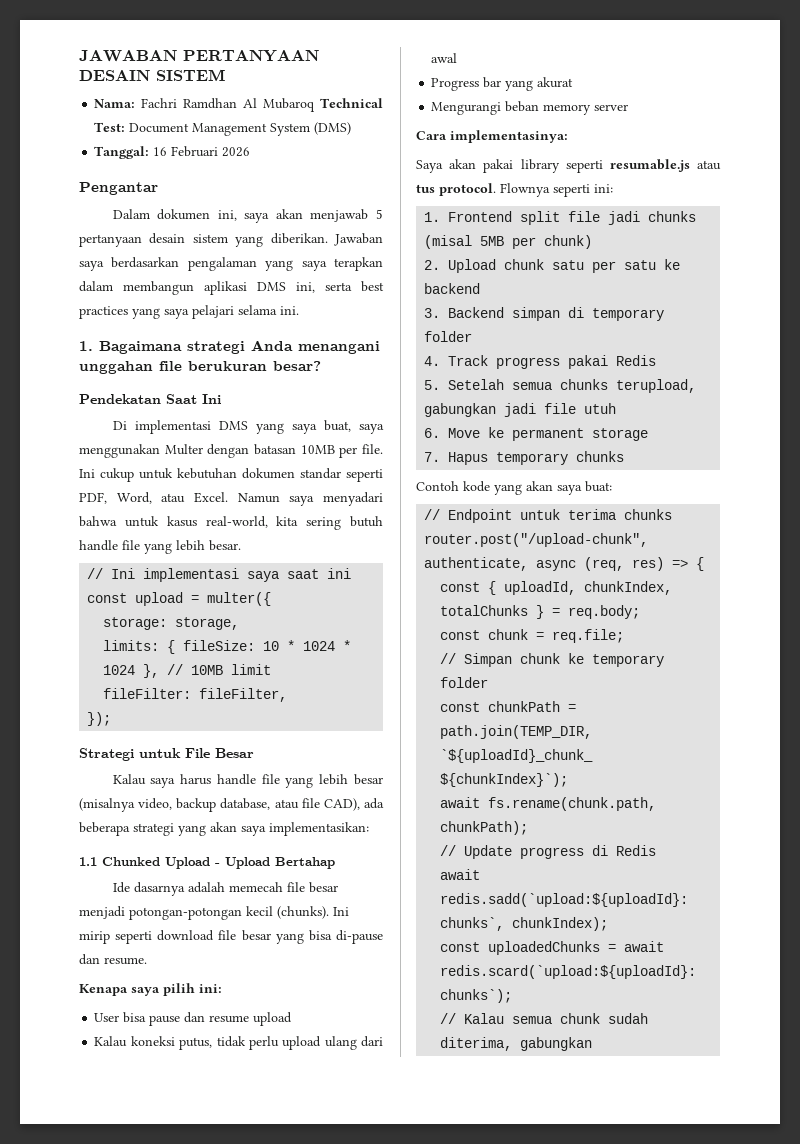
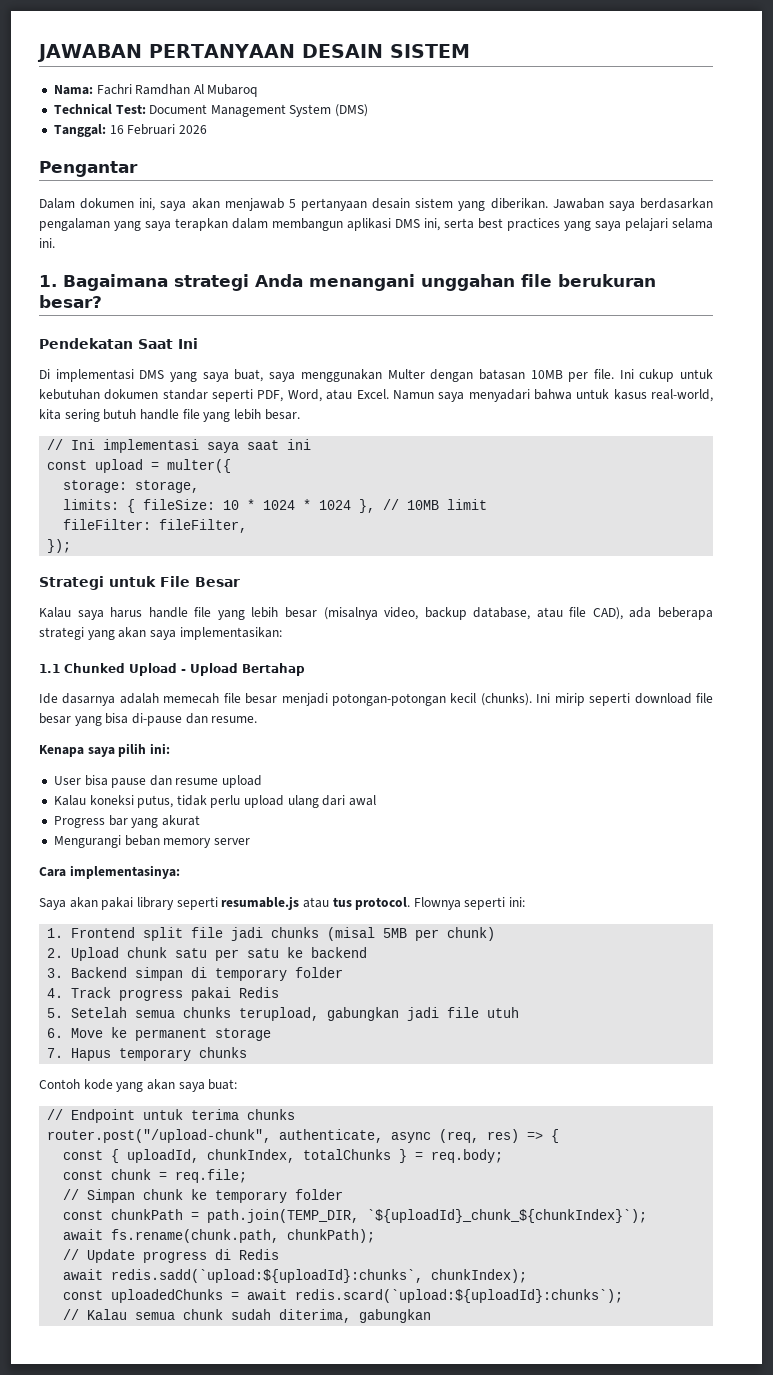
- Nama: Fachri Ramdhan Al Mubaroq Technical Test: Document Management System (DMS)
+ Nama: Fachri Ramdhan Al Mubaroq
+ Technical Test: Document Management System (DMS)

